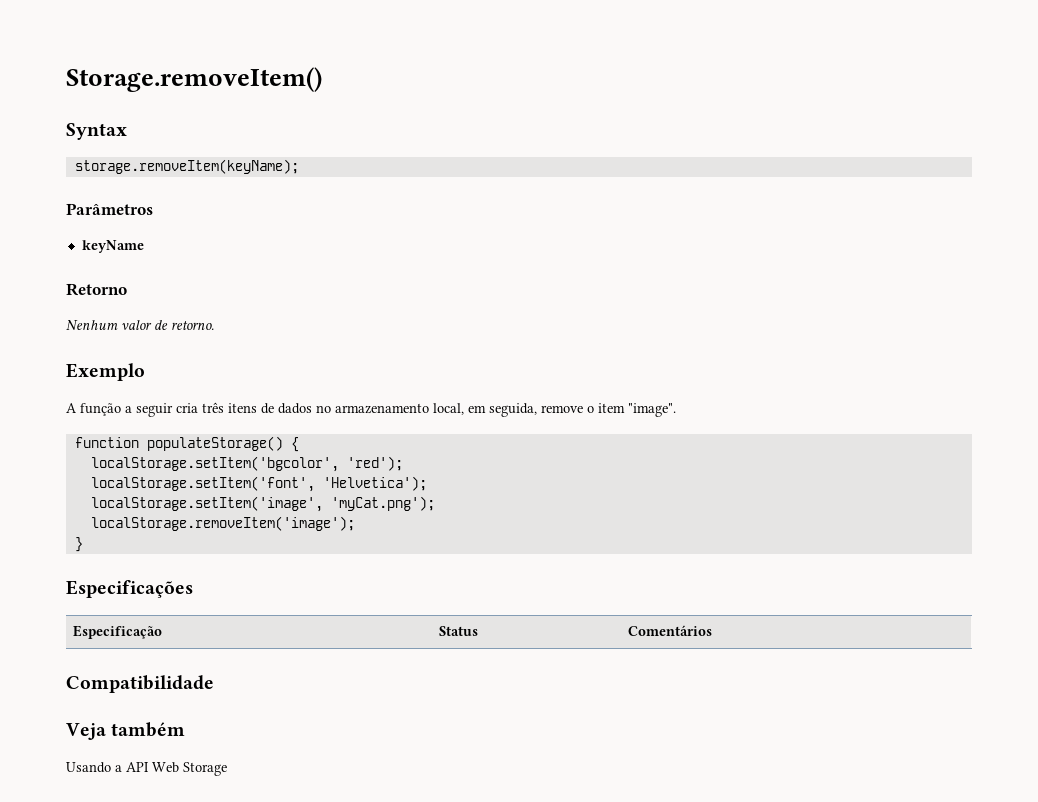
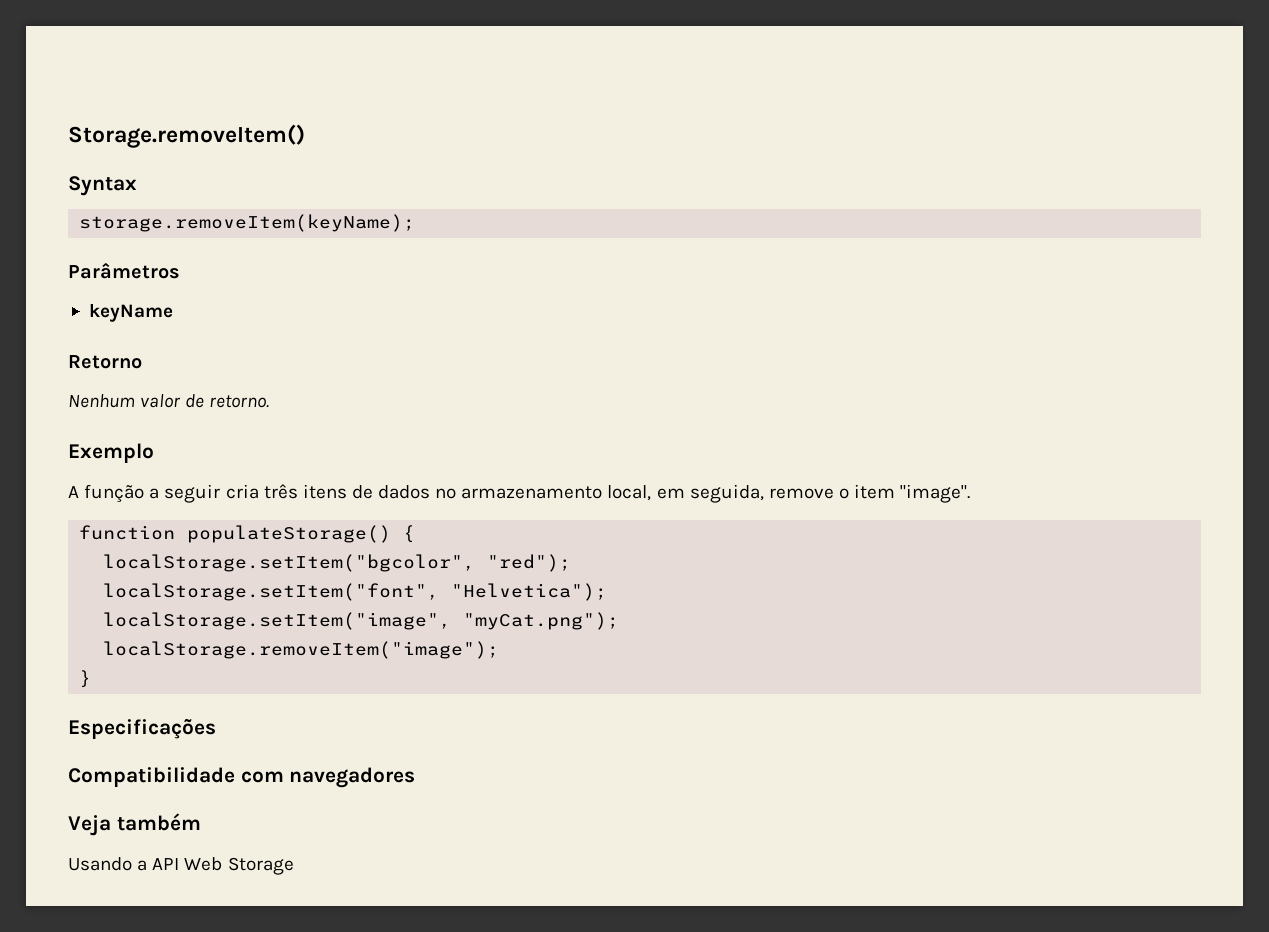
- localStorage.setItem('bgcolor', 'red');
- localStorage.setItem('font', 'Helvetica');
- localStorage.setItem('image', 'myCat.png');
- localStorage.removeItem('image');
+ localStorage.setItem("bgcolor", "red");
+ localStorage.setItem("font", "Helvetica");
+ localStorage.setItem("image", "myCat.png");
+ localStorage.removeItem("image");
- Especificação | Status | Comentários
- Compatibilidade
+ Compatibilidade com navegadores

